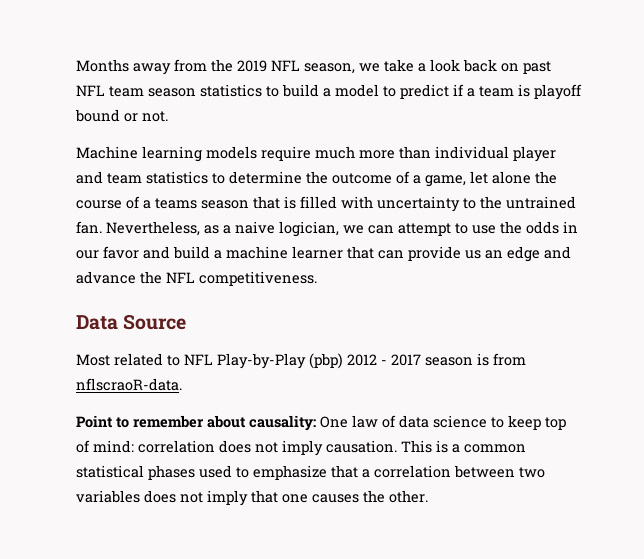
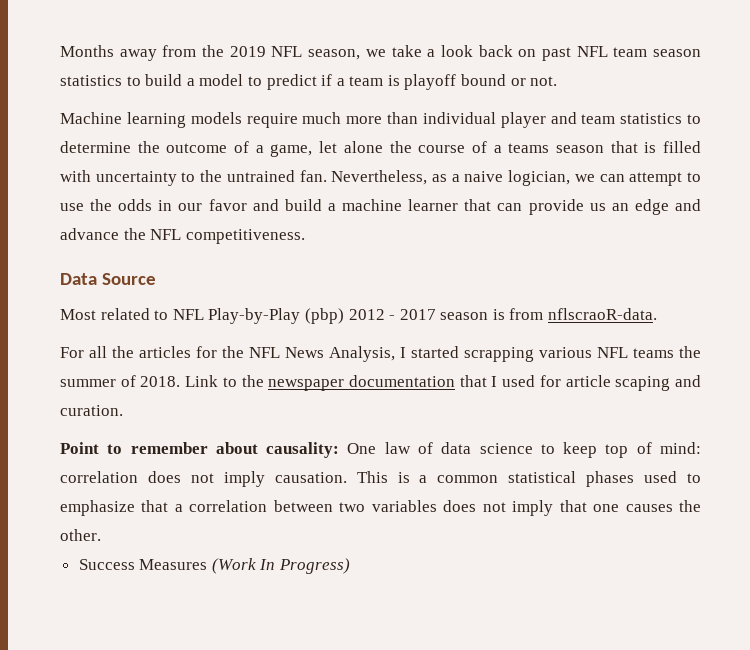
+ For all the articles for the NFL News Analysis, I started scrapping various NFL teams the summer of 2018. Link to the newspaper documentation that I used for article scaping and curation.
+ Success Measures (Work In Progress)

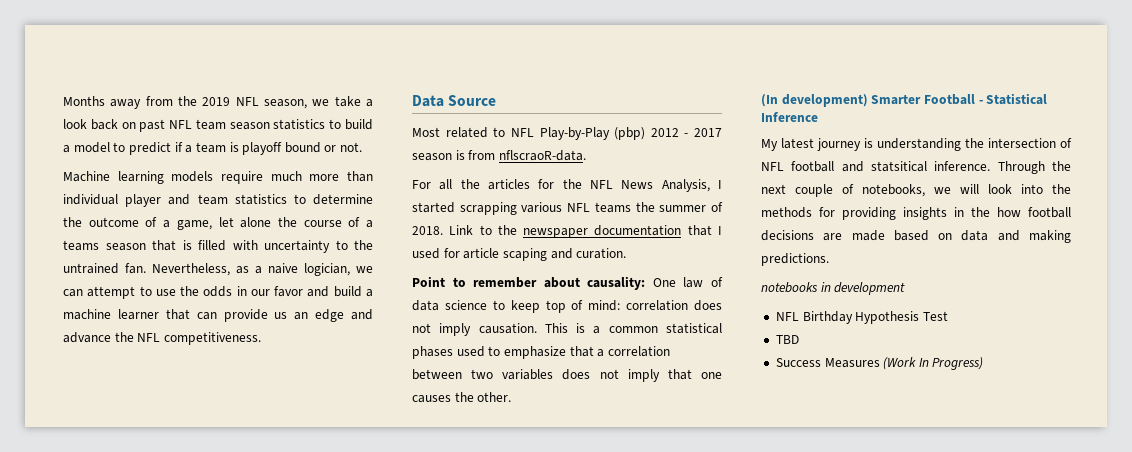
+ (In development) Smarter Football - Statistical Inference
+ My latest journey is understanding the intersection of NFL football and statsitical inference. Through the next couple of notebooks, we will look into the methods for providing insights in the how football decisions are made based on data and making predictions.
+ notebooks in development
+ NFL Birthday Hypothesis Test
+ TBD

